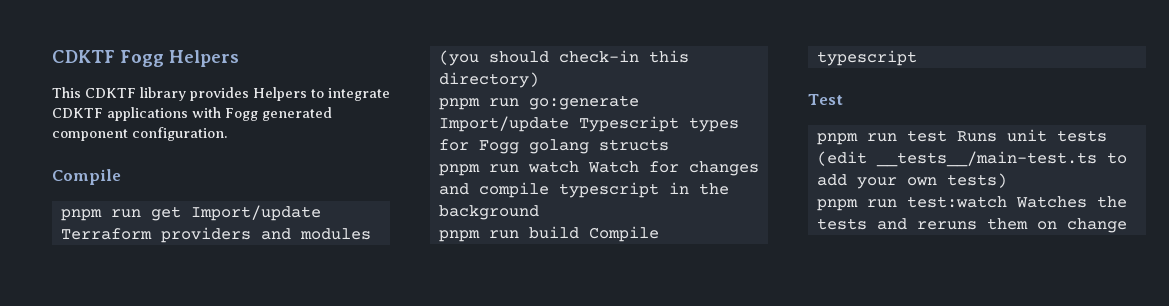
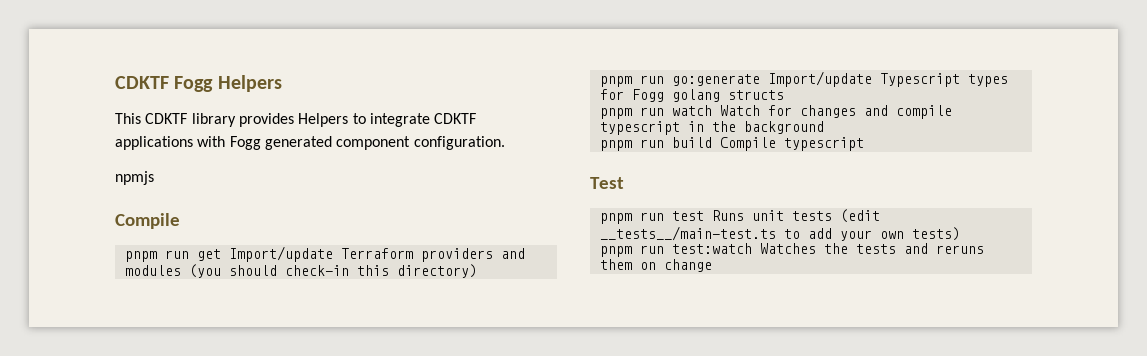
+ npmjs

